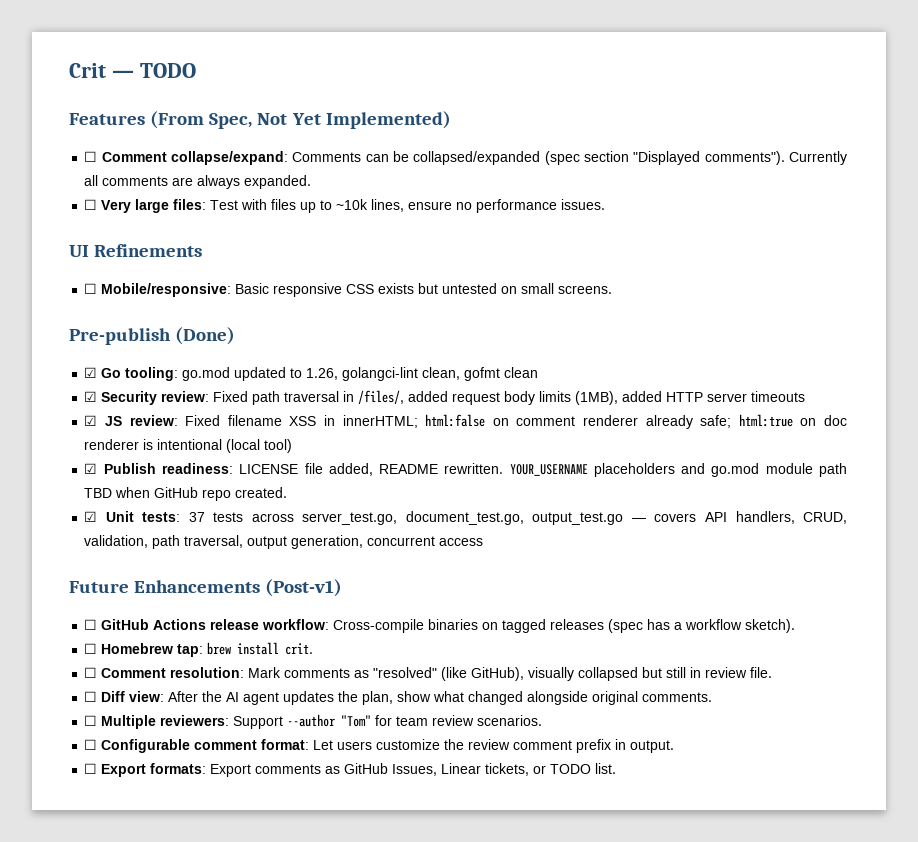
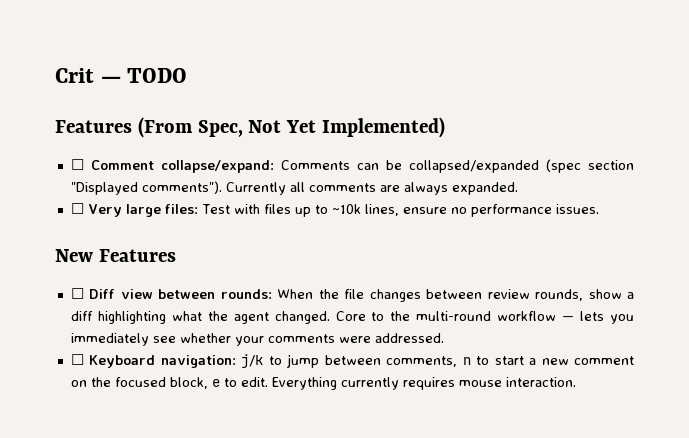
- UI Refinements
- ☐ Mobile/responsive: Basic responsive CSS exists but untested on small screens.
- Pre-publish (Done)
- ☑ Go tooling: go.mod updated to 1.26, golangci-lint clean, gofmt clean
- ☑ Security review: Fixed path traversal in /files/, added request body limits (1MB), added HTTP server timeouts
- ☑ JS review: Fixed filename XSS in innerHTML; html:false on comment renderer already safe; html:true on doc renderer is intentional (local tool)
- ☑ Publish readiness: LICENSE file added, README rewritten. YOUR_USERNAME placeholders and go.mod module path TBD when GitHub repo created.
- ☑ Unit tests: 37 tests across server_test.go, document_test.go, output_test.go — covers API handlers, CRUD, validation, path traversal, output generation, concurrent access
- Future Enhancements (Post-v1)
- ☐ GitHub Actions release workflow: Cross-compile binaries on tagged releases (spec has a workflow sketch).
- ☐ Homebrew tap: brew install crit.
- ☐ Comment resolution: Mark comments as "resolved" (like GitHub), visually collapsed but still in review file.
- ☐ Diff view: After the AI agent updates the plan, show what changed alongside original comments.
- ☐ Multiple reviewers: Support --author "Tom" for team review scenarios.
- ☐ Configurable comment format: Let users customize the review comment prefix in output.
- ☐ Export formats: Export comments as GitHub Issues, Linear tickets, or TODO list.
+ New Features
+ ☐ Diff view between rounds: When the file changes between review rounds, show a diff highlighting what the agent changed. Core to the multi-round workflow — lets you immediately see whether your comments were addressed.
+ ☐ Keyboard navigation: j/k to jump between comments, n to start a new comment on the focused block, e to edit. Everything currently requires mouse interaction.

